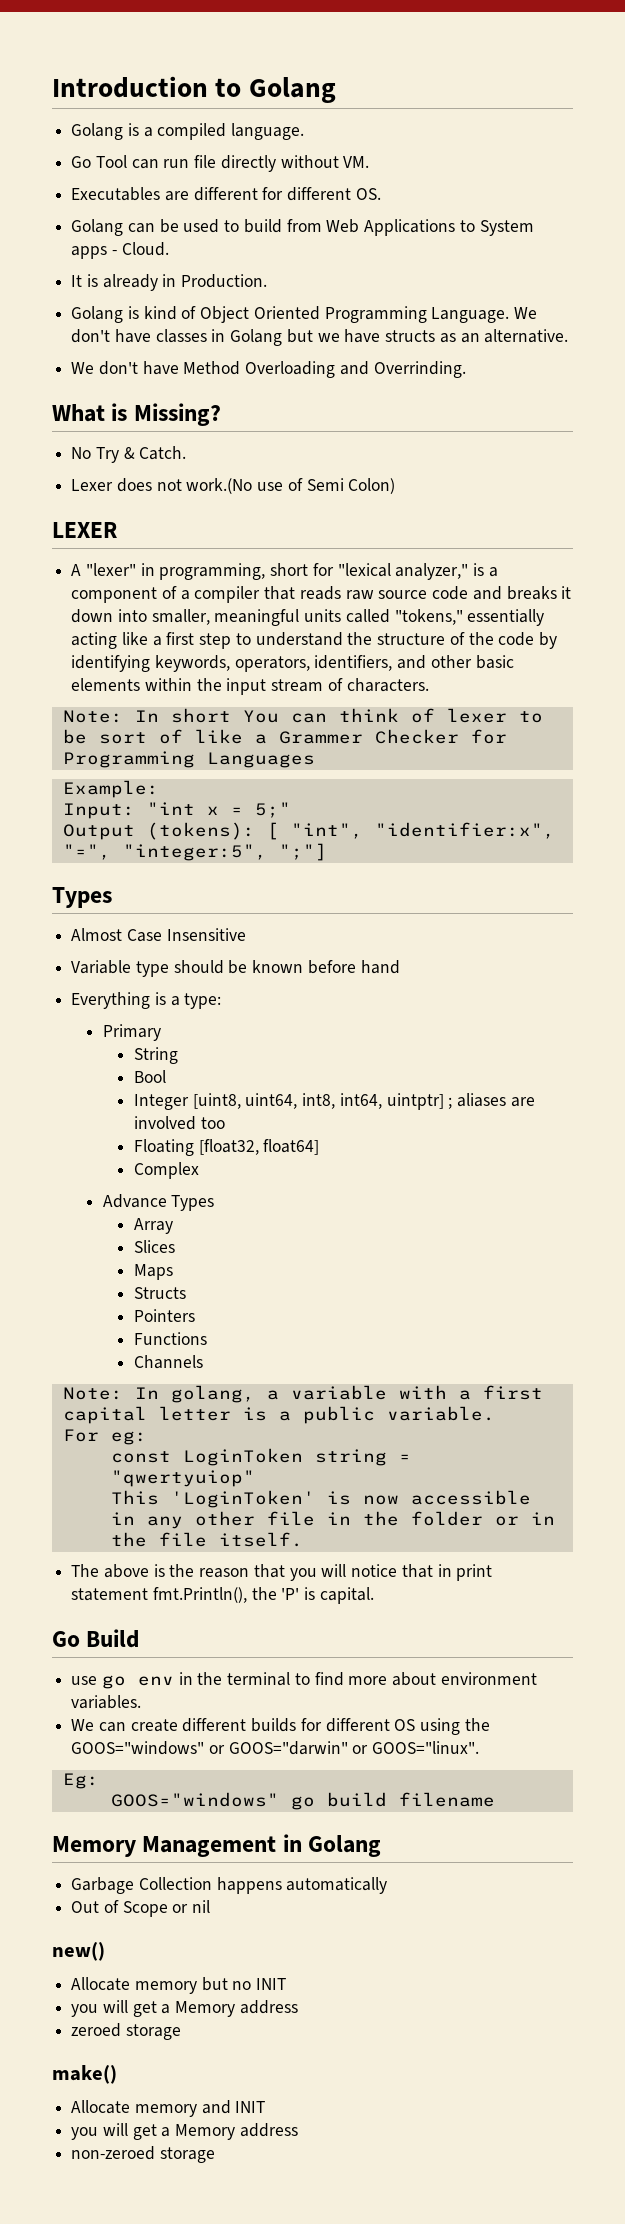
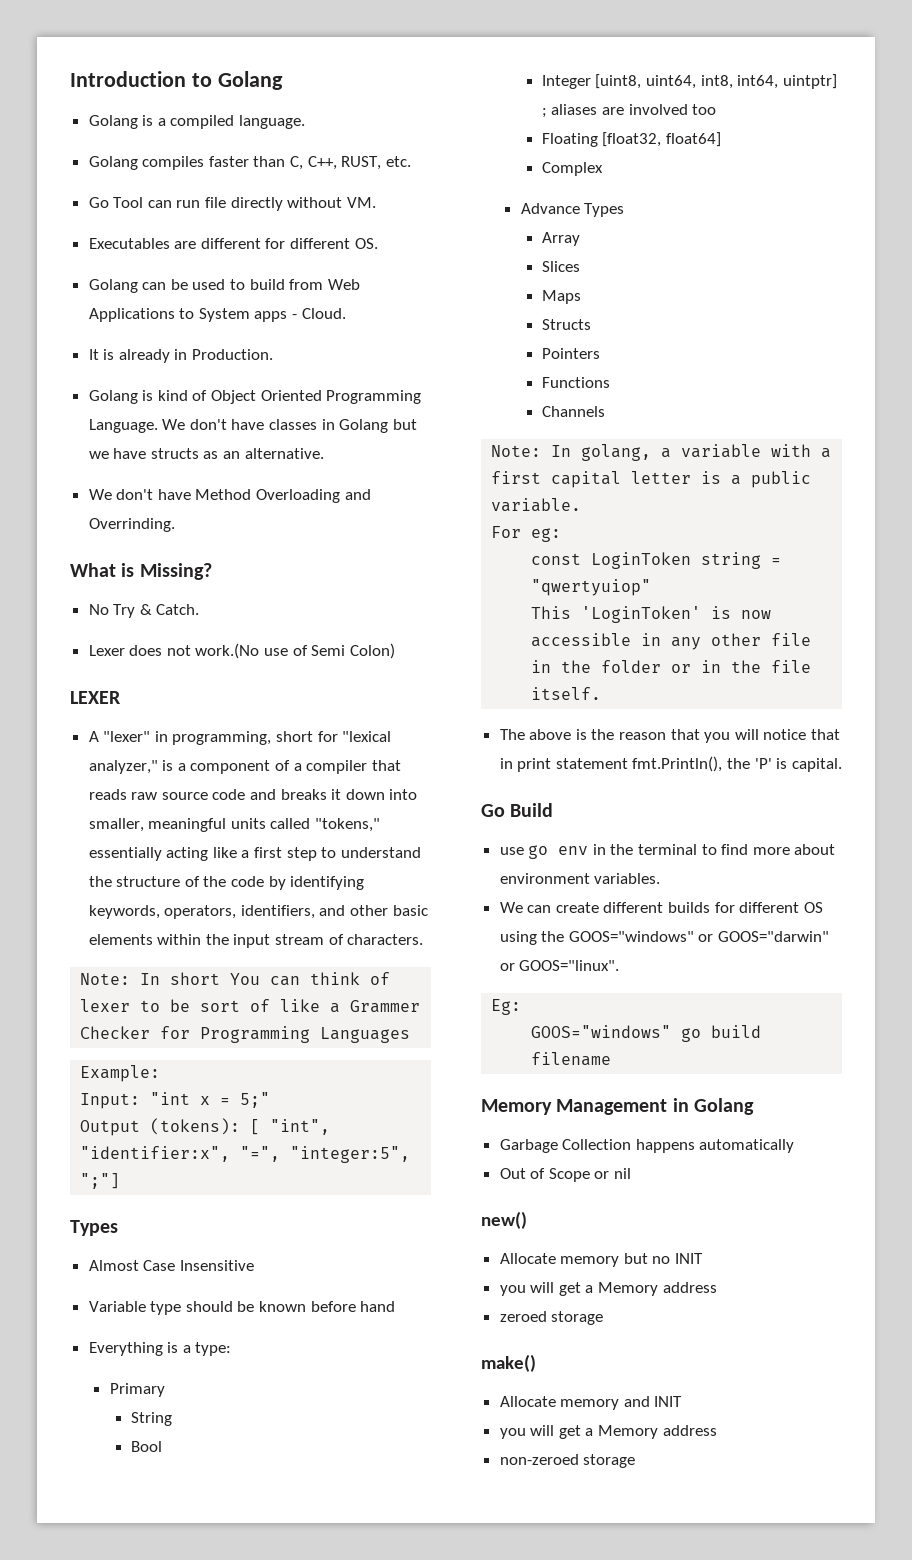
+ Golang compiles faster than C, C++, RUST, etc.

